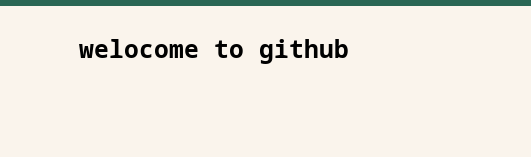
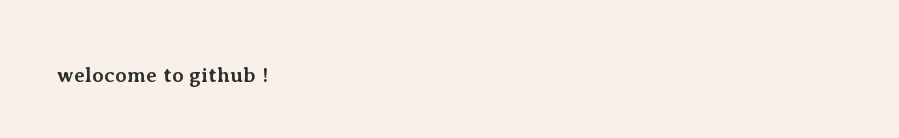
- welocome to github
+ welocome to github !

